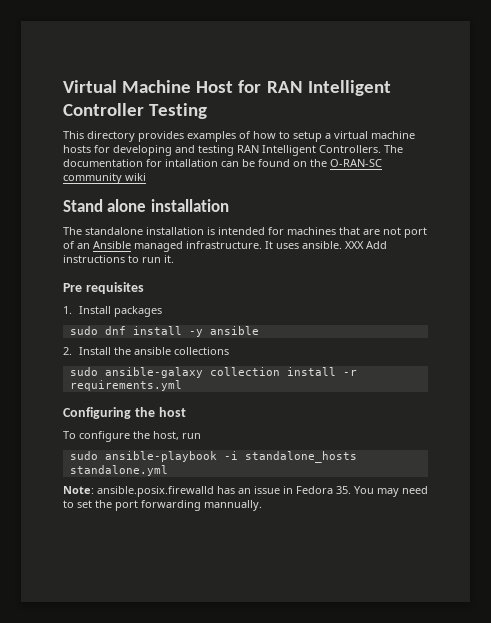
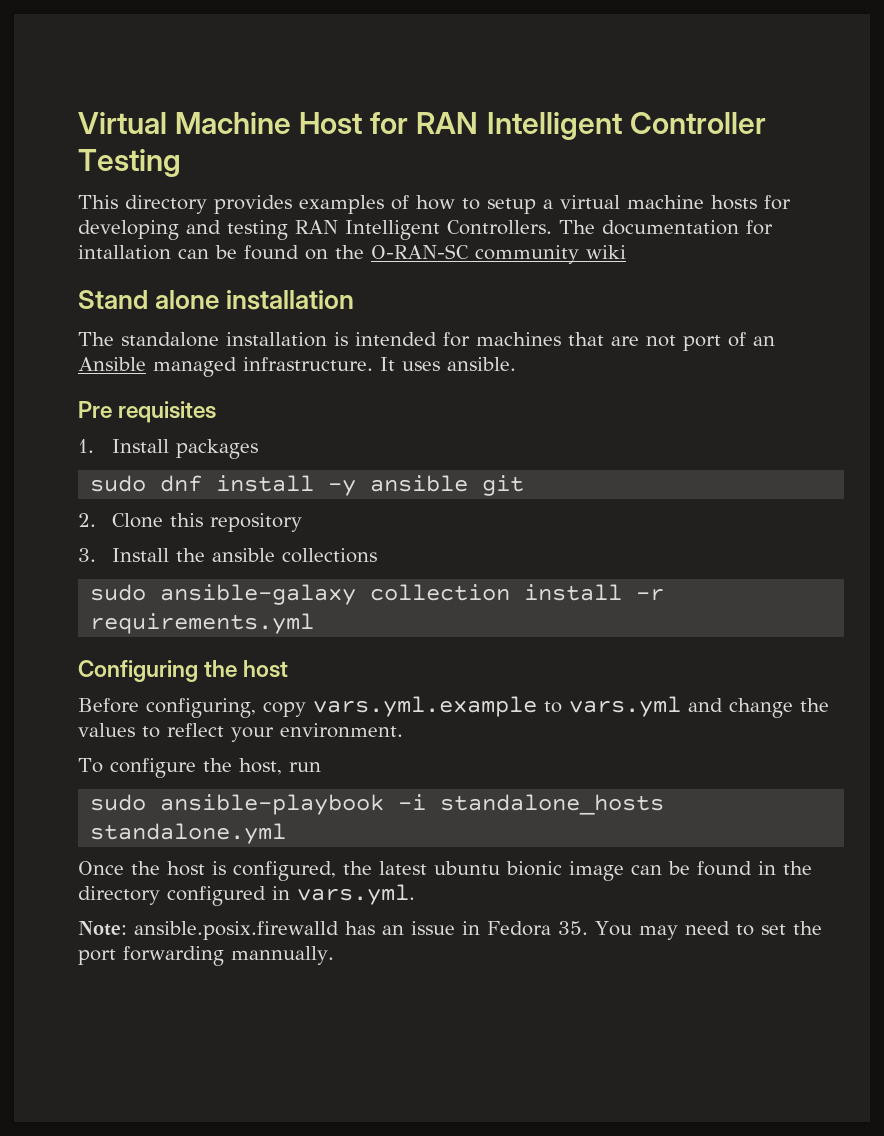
- XXX Add instructions to run it.
- sudo dnf install -y ansible
- 2. Install the ansible collections
+ sudo dnf install -y ansible git
+ 2. Clone this repository
+ 3. Install the ansible collections
+ Before configuring, copy vars.yml.example to vars.yml and change the values to reflect your environment.
+ Once the host is configured, the latest ubuntu bionic image can be found in the directory configured in vars.yml.

